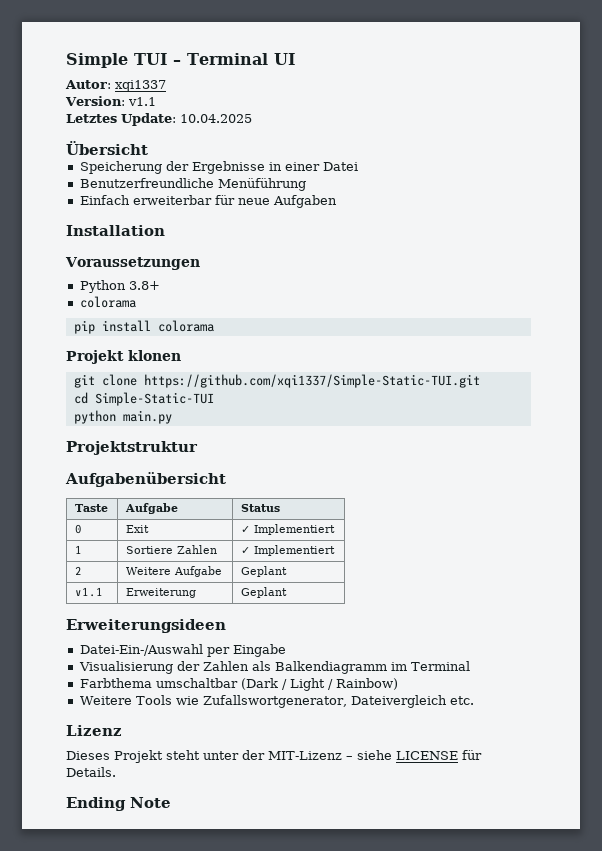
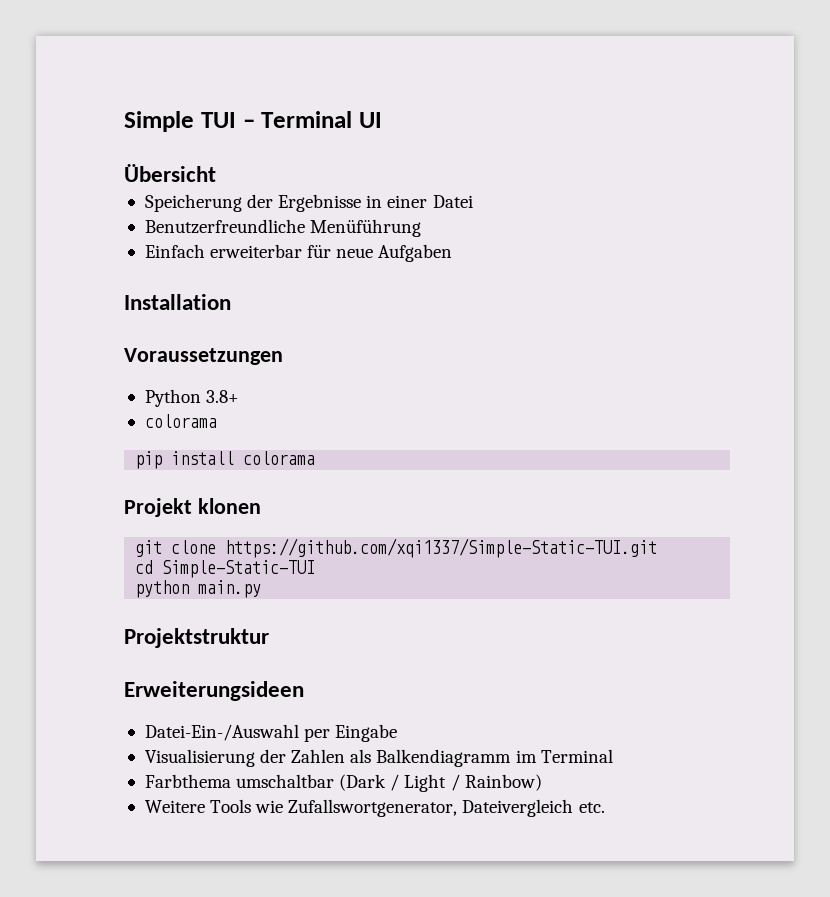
- Autor: xqi1337
- Version: v1.1
- Letztes Update: 10.04.2025
- Aufgabenübersicht
- Taste | Aufgabe | Status
- 0 | Exit | ✓ Implementiert
- 1 | Sortiere Zahlen | ✓ Implementiert
- 2 | Weitere Aufgabe | Geplant
- v1.1 | Erweiterung | Geplant
- Lizenz
- Dieses Projekt steht unter der MIT-Lizenz – siehe LICENSE für Details.
- Ending Note

